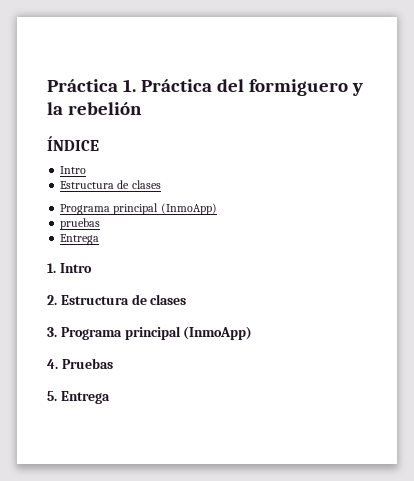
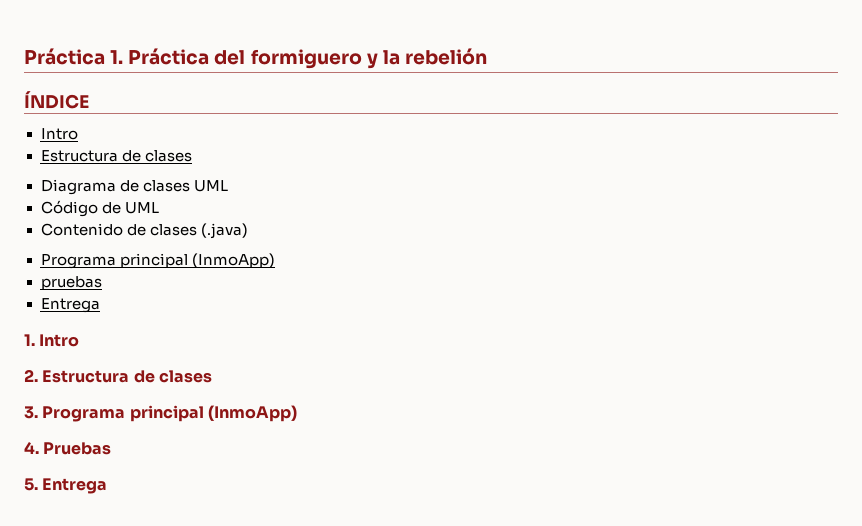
+ Diagrama de clases UML
+ Código de UML
+ Contenido de clases (.java)

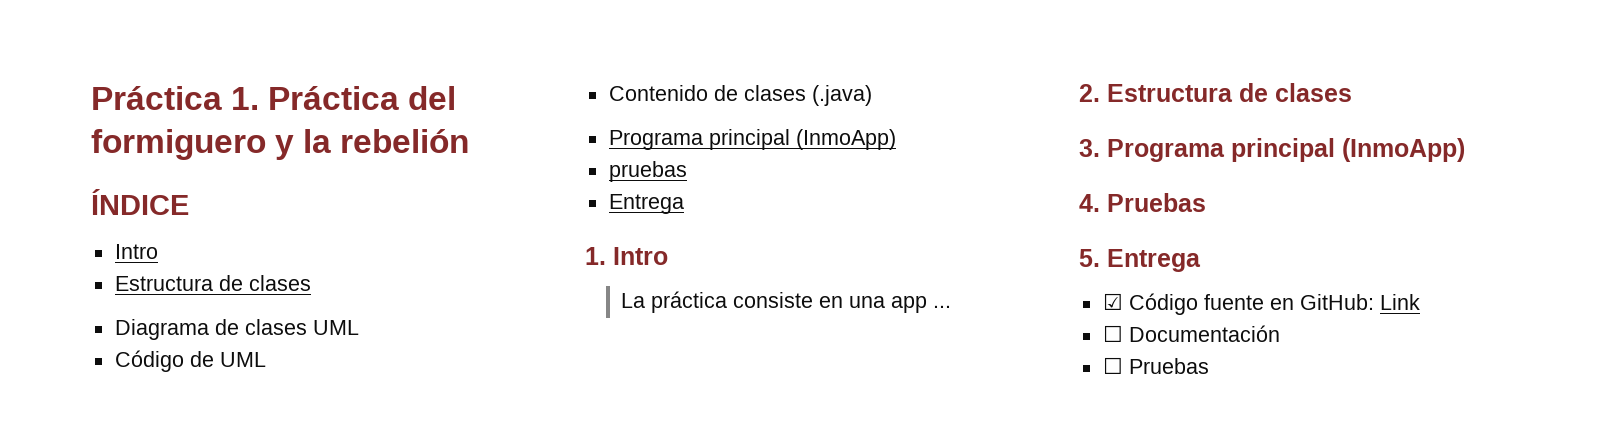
+ La práctica consiste en una app ...
+ ☑ Código fuente en GitHub: Link
+ ☐ Documentación
+ ☐ Pruebas

